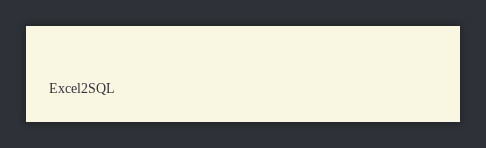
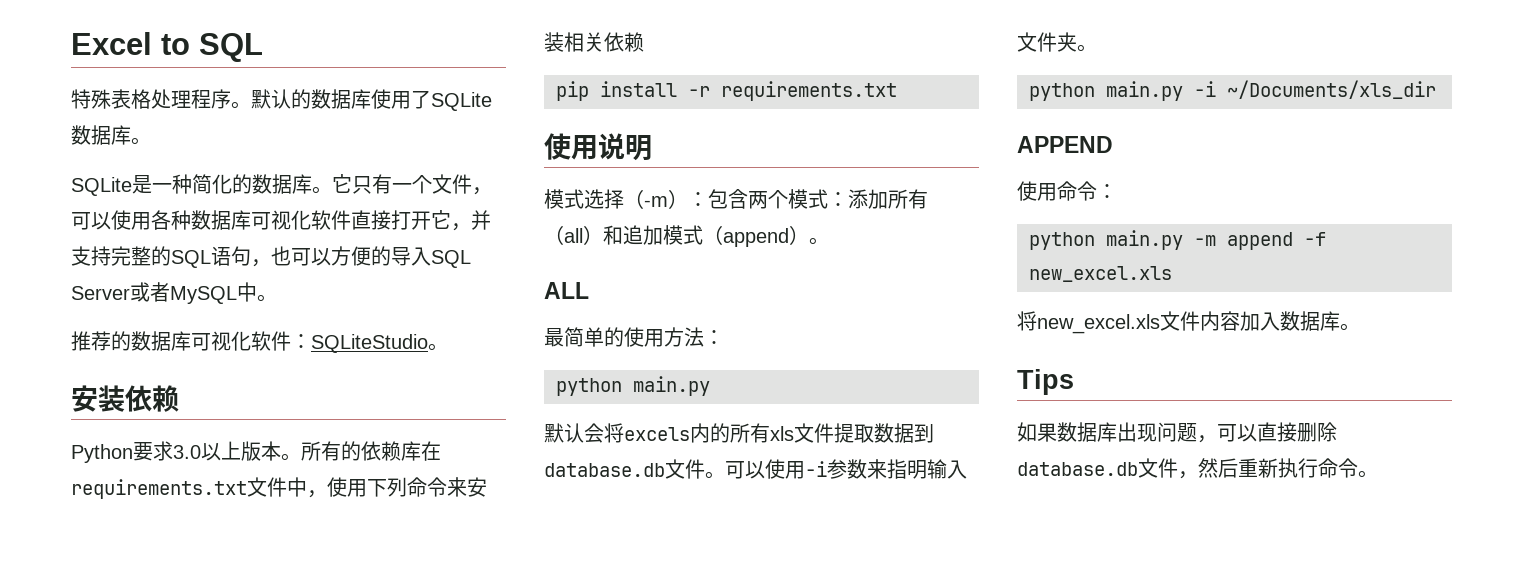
- Excel2SQL
+ Excel to SQL
+ 特殊表格处理程序。默认的数据库使用了SQLite数据库。
+ SQLite是一种简化的数据库。它只有一个文件，可以使用各种数据库可视化软件直接打开它，并支持完整的SQL语句，也可以方便的导入SQL Server或者MySQL中。
+ 推荐的数据库可视化软件：SQLiteStudio。
+ 安装依赖
+ Python要求3.0以上版本。所有的依赖库在requirements.txt文件中，使用下列命令来安装相关依赖
+ pip install -r requirements.txt
+ 使用说明
+ 模式选择（-m）：包含两个模式：添加所有（all）和追加模式（append）。
+ ALL
+ 最简单的使用方法：
+ python main.py
+ 默认会将excels内的所有xls文件提取数据到database.db文件。可以使用-i参数来指明输入文件夹。
+ python main.py -i ~/Documents/xls_dir
+ APPEND
+ 使用命令：
+ python main.py -m append -f new_excel.xls
+ 将new_excel.xls文件内容加入数据库。
+ Tips
+ 如果数据库出现问题，可以直接删除database.db文件，然后重新执行命令。

